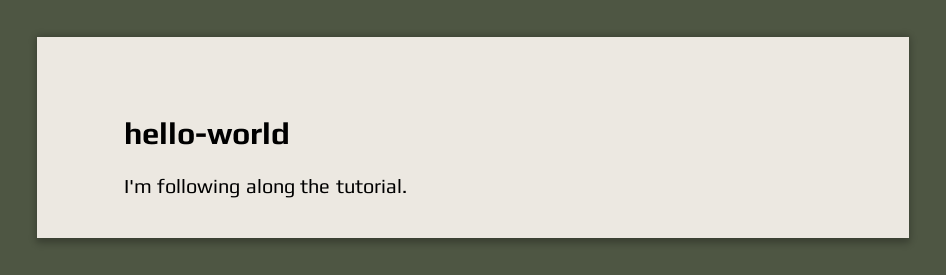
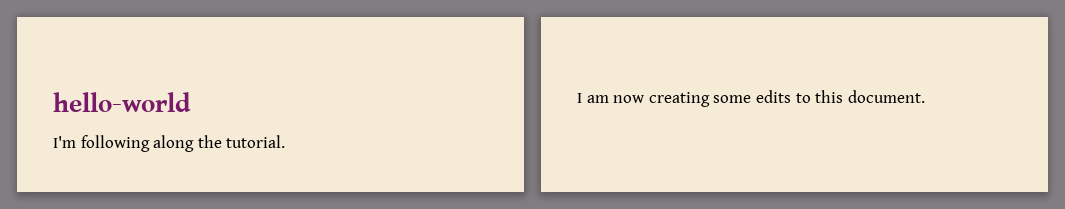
+ I am now creating some edits to this document.

